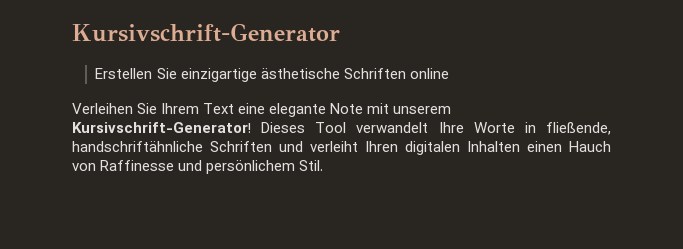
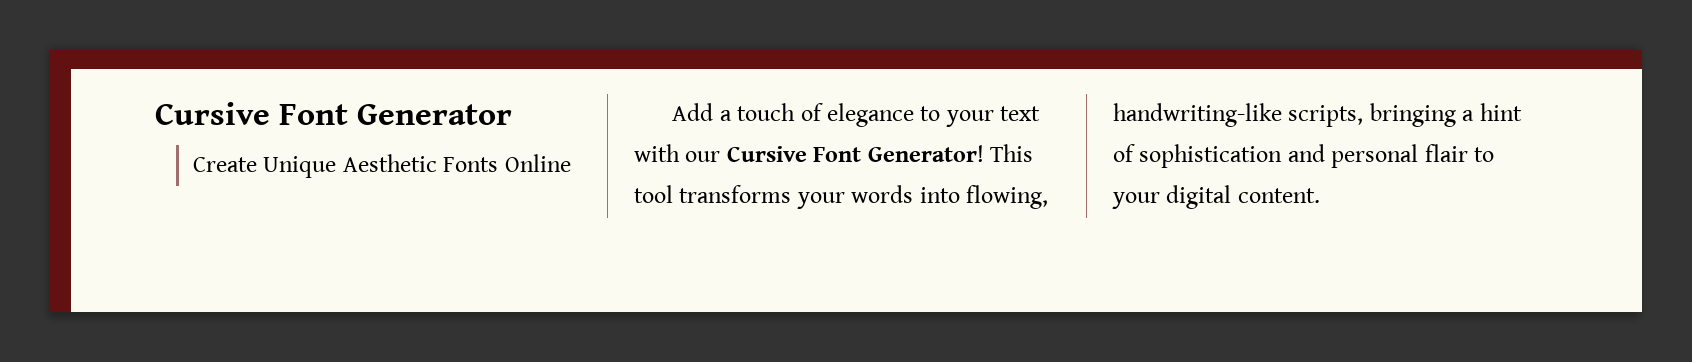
- Kursivschrift-Generator
- Erstellen Sie einzigartige ästhetische Schriften online
- Verleihen Sie Ihrem Text eine elegante Note mit unserem Kursivschrift-Generator! Dieses Tool verwandelt Ihre Worte in fließende, handschriftähnliche Schriften und verleiht Ihren digitalen Inhalten einen Hauch von Raffinesse und persönlichem Stil.
+ Cursive Font Generator
+ Create Unique Aesthetic Fonts Online
+ Add a touch of elegance to your text with our Cursive Font Generator! This tool transforms your words into flowing, handwriting-like scripts, bringing a hint of sophistication and personal flair to your digital content.

